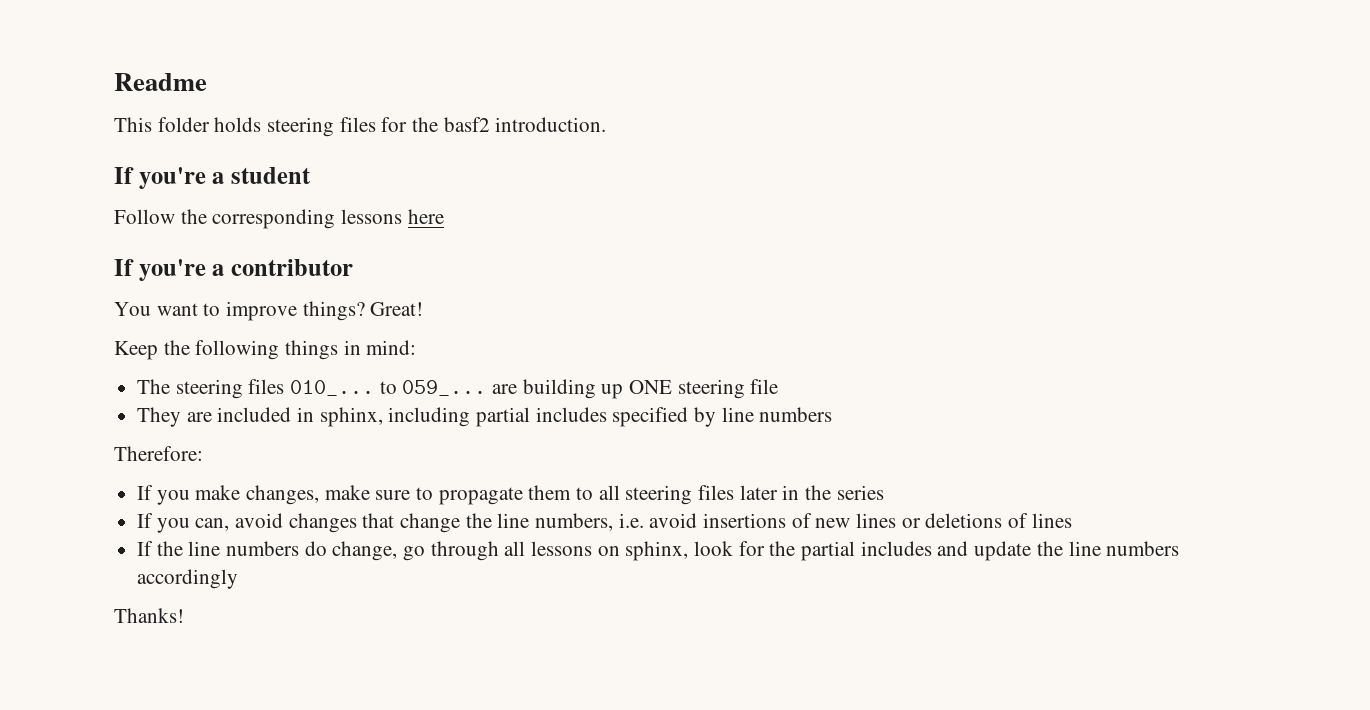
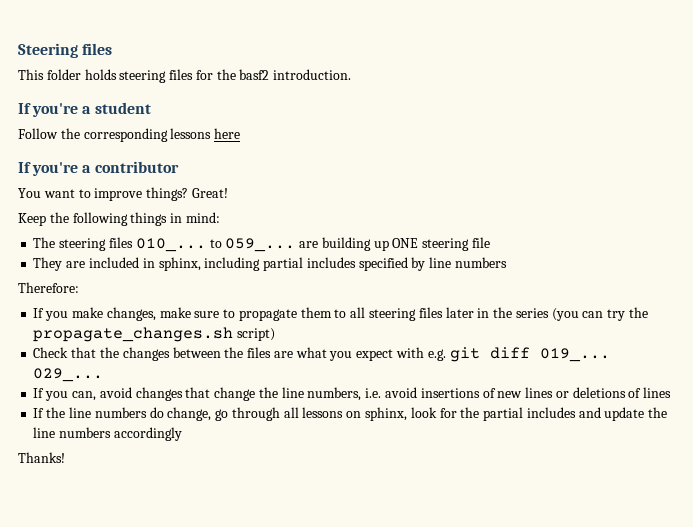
- Readme
+ Steering files
- If you make changes, make sure to propagate them to all steering files later in the series
+ If you make changes, make sure to propagate them to all steering files later in the series (you can try the propagate_changes.sh script)
+ Check that the changes between the files are what you expect with e.g. git diff 019_... 029_...

